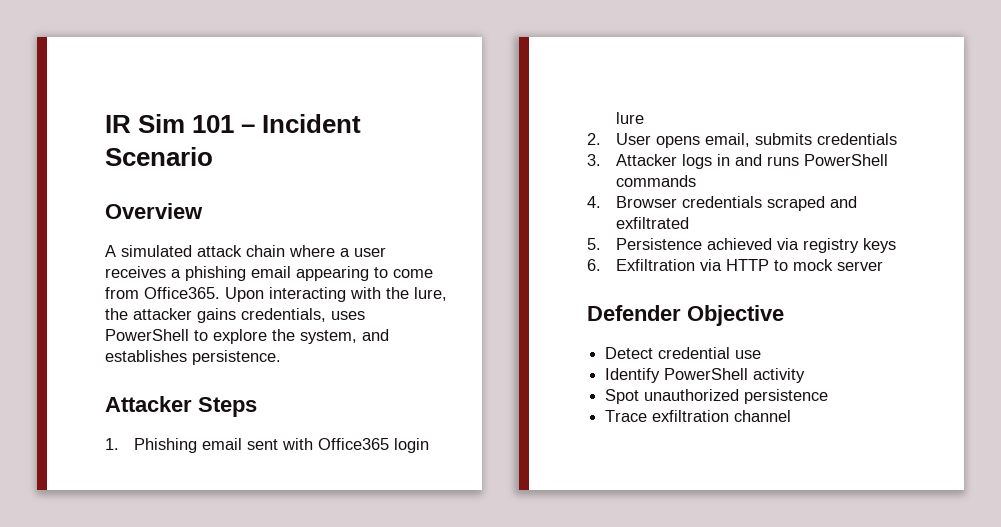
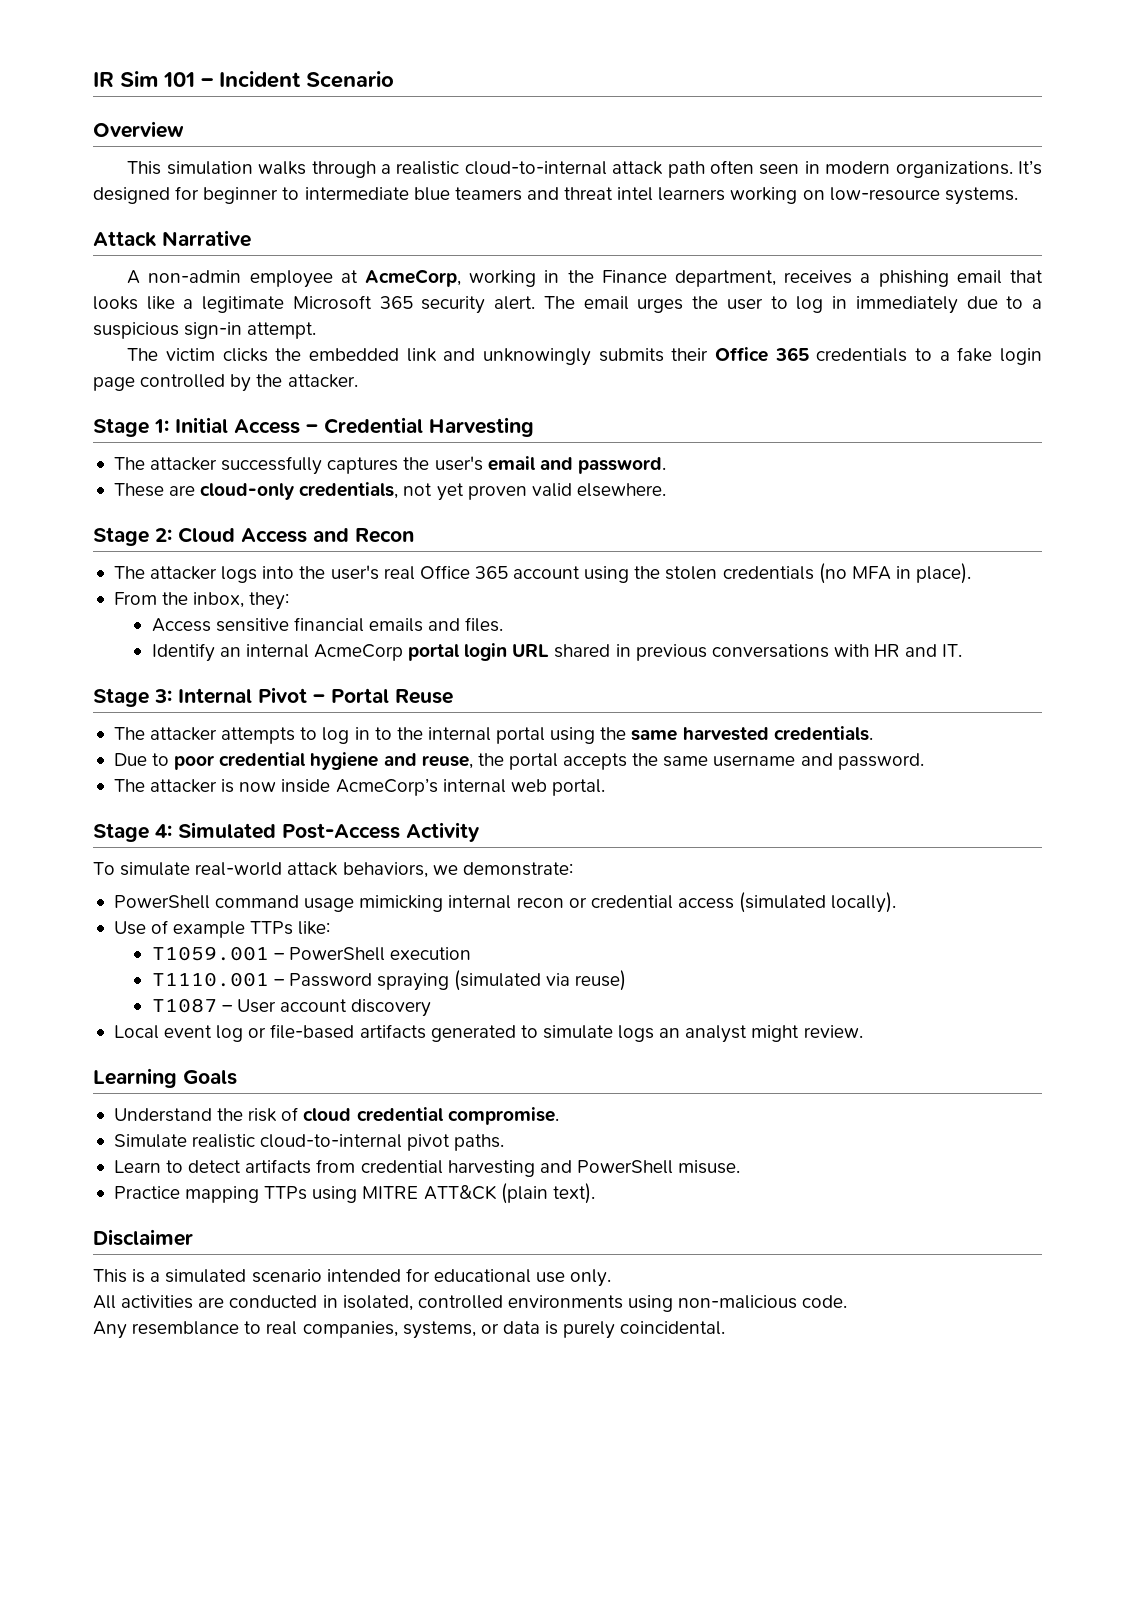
- A simulated attack chain where a user receives a phishing email appearing to come from Office365. Upon interacting with the lure, the attacker gains credentials, uses PowerShell to explore the system, and establishes persistence.
- Attacker Steps
- 1. Phishing email sent with Office365 login lure
- 2. User opens email, submits credentials
- 3. Attacker logs in and runs PowerShell commands
- 4. Browser credentials scraped and exfiltrated
- 5. Persistence achieved via registry keys
- 6. Exfiltration via HTTP to mock server
- Defender Objective
- Detect credential use
- Identify PowerShell activity
- Spot unauthorized persistence
- Trace exfiltration channel
+ This simulation walks through a realistic cloud-to-internal attack path often seen in modern organizations. It’s designed for beginner to intermediate blue teamers and threat intel learners working on low-resource systems.
+ Attack Narrative
+ A non-admin employee at AcmeCorp, working in the Finance department, receives a phishing email that looks like a legitimate Microsoft 365 security alert. The email urges the user to log in immediately due to a suspicious sign-in attempt.
+ The victim clicks the embedded link and unknowingly submits their Office 365 credentials to a fake login page controlled by the attacker.
+ Stage 1: Initial Access – Credential Harvesting
+ The attacker successfully captures the user's email and password.
+ These are cloud-only credentials, not yet proven valid elsewhere.
+ Stage 2: Cloud Access and Recon
+ The attacker logs into the user's real Office 365 account using the stolen credentials (no MFA in place).
+ From the inbox, they:
+ Access sensitive financial emails and files.
+ Identify an internal AcmeCorp portal login URL shared in previous conversations with HR and IT.
+ Stage 3: Internal Pivot – Portal Reuse
+ The attacker attempts to log in to the internal portal using the same harvested credentials.
+ Due to poor credential hygiene and reuse, the portal accepts the same username and password.
+ The attacker is now inside AcmeCorp’s internal web portal.
+ Stage 4: Simulated Post-Access Activity
+ To simulate real-world attack behaviors, we demonstrate:
+ PowerShell command usage mimicking internal recon or credential access (simulated locally).
+ Use of example TTPs like:
+ T1059.001 – PowerShell execution
+ T1110.001 – Password spraying (simulated via reuse)
+ T1087 – User account discovery
+ Local event log or file-based artifacts generated to simulate logs an analyst might review.
+ Learning Goals
+ Understand the risk of cloud credential compromise.
+ Simulate realistic cloud-to-internal pivot paths.
+ Learn to detect artifacts from credential harvesting and PowerShell misuse.
+ Practice mapping TTPs using MITRE ATT&CK (plain text).
+ Disclaimer
+ This is a simulated scenario intended for educational use only.
+ All activities are conducted in isolated, controlled environments using non-malicious code.
+ Any resemblance to real companies, systems, or data is purely coincidental.

